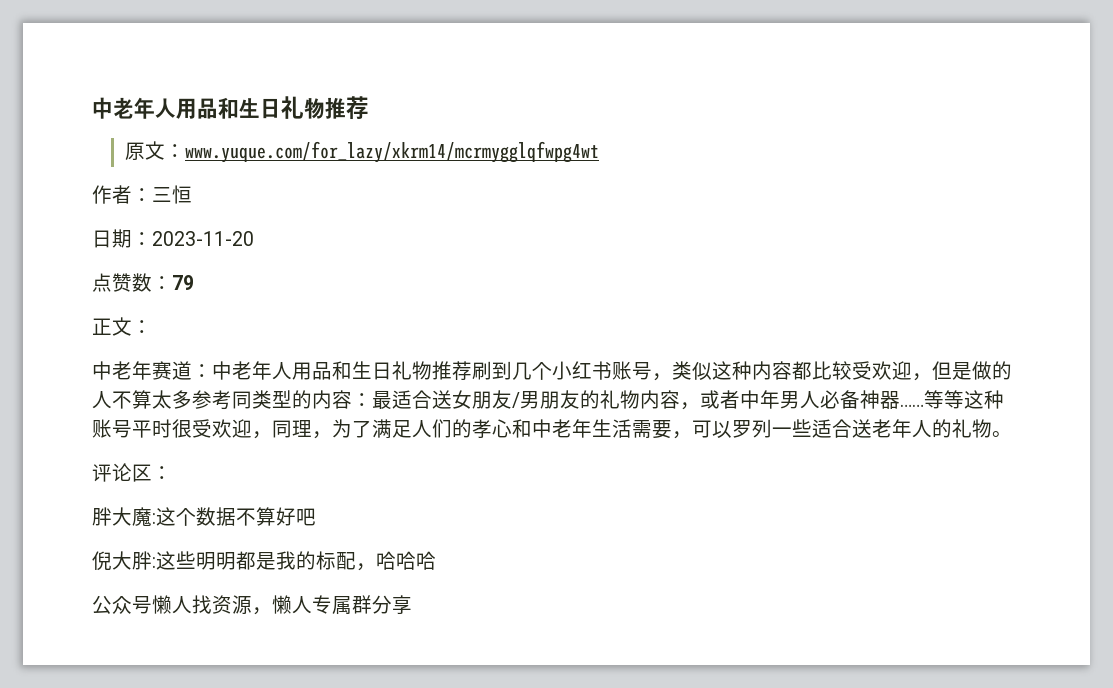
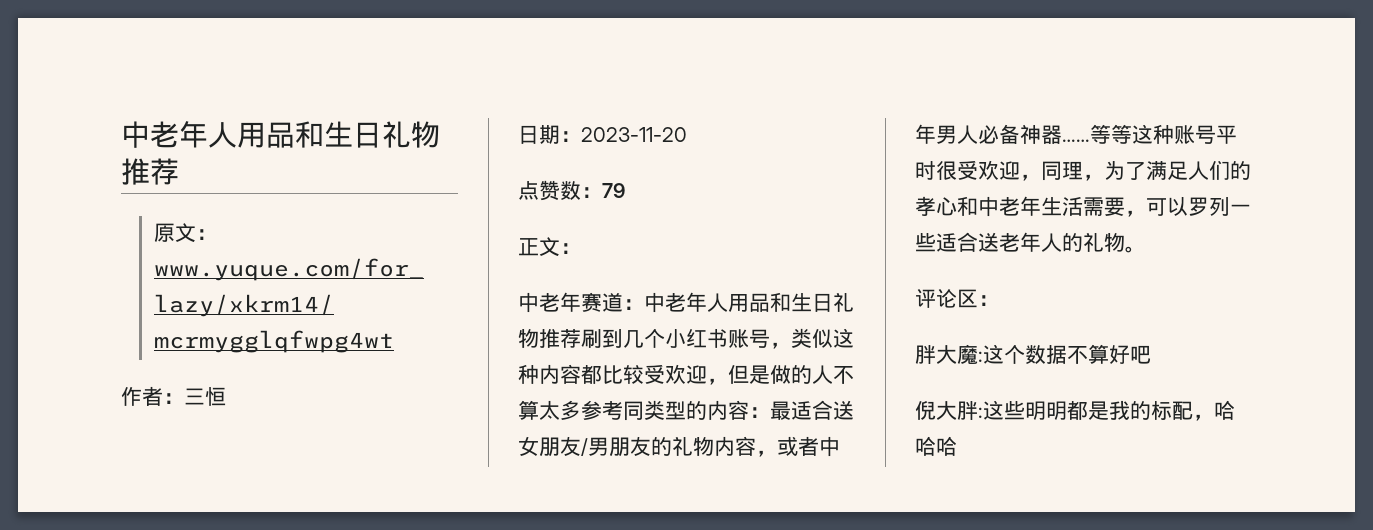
- 公众号懒人找资源，懒人专属群分享

